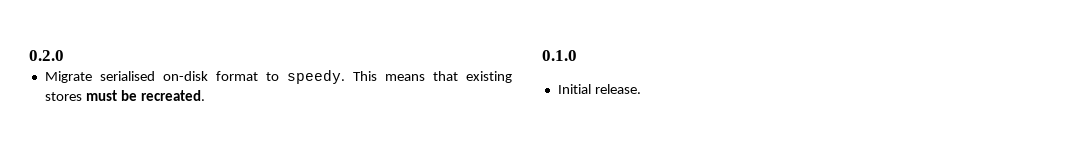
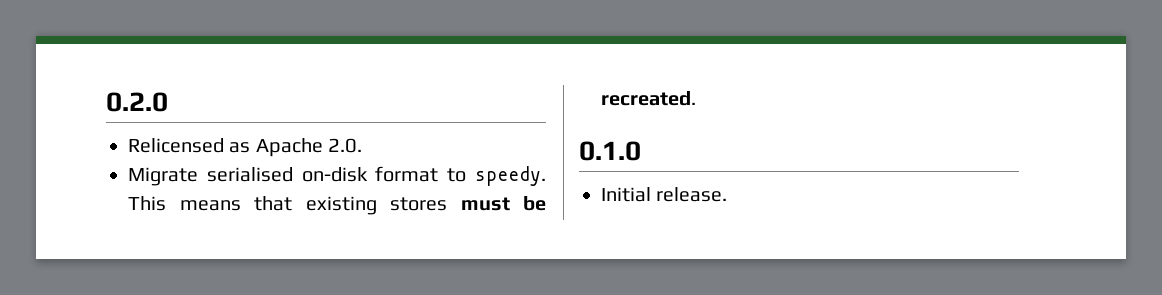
+ Relicensed as Apache 2.0.

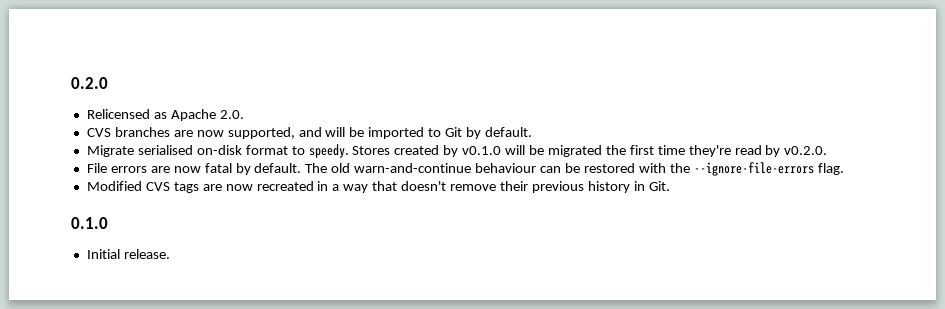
+ CVS branches are now supported, and will be imported to Git by default.
- This means that existing stores must be recreated.
+ Stores created by v0.1.0 will be migrated the first time they're read by v0.2.0.
+ File errors are now fatal by default. The old warn-and-continue behaviour can be restored with the --ignore-file-errors flag.
+ Modified CVS tags are now recreated in a way that doesn't remove their previous history in Git.

